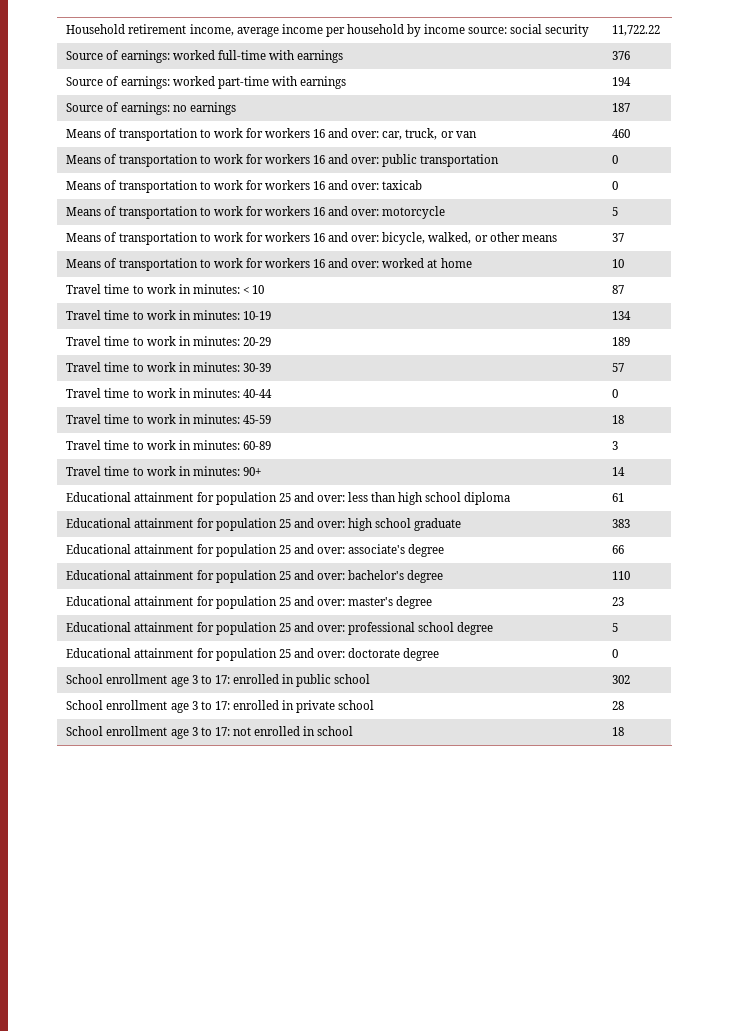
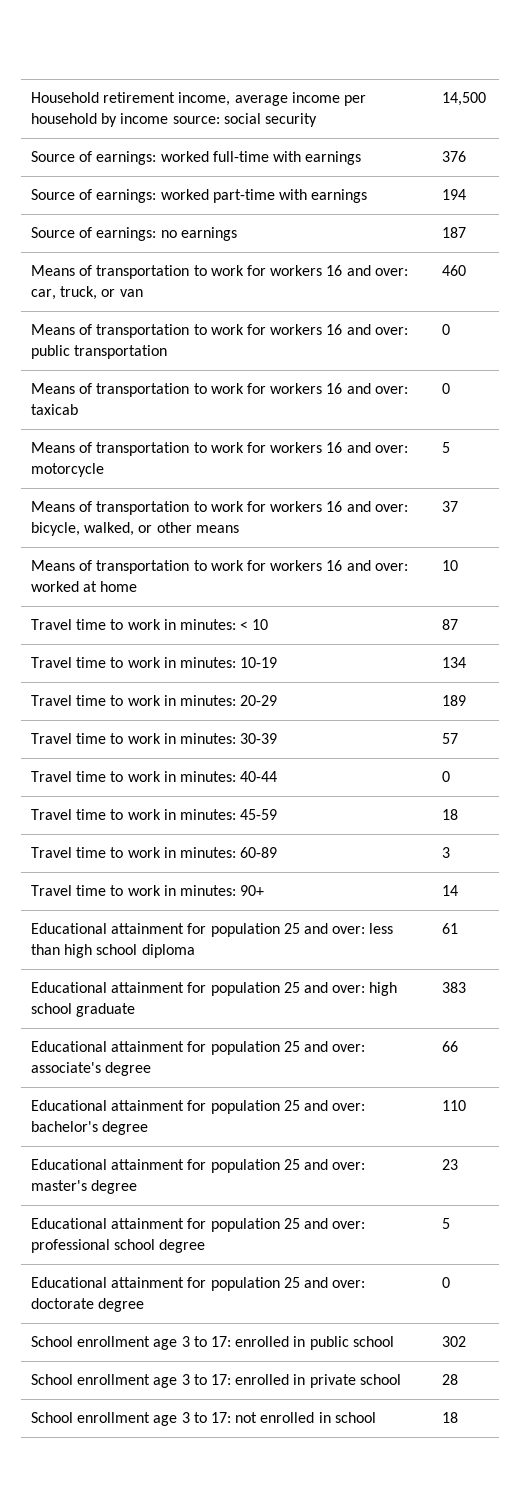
- Household retirement income, average income per household by income source: social security | 11,722.22
+ Household retirement income, average income per household by income source: social security | 14,500

